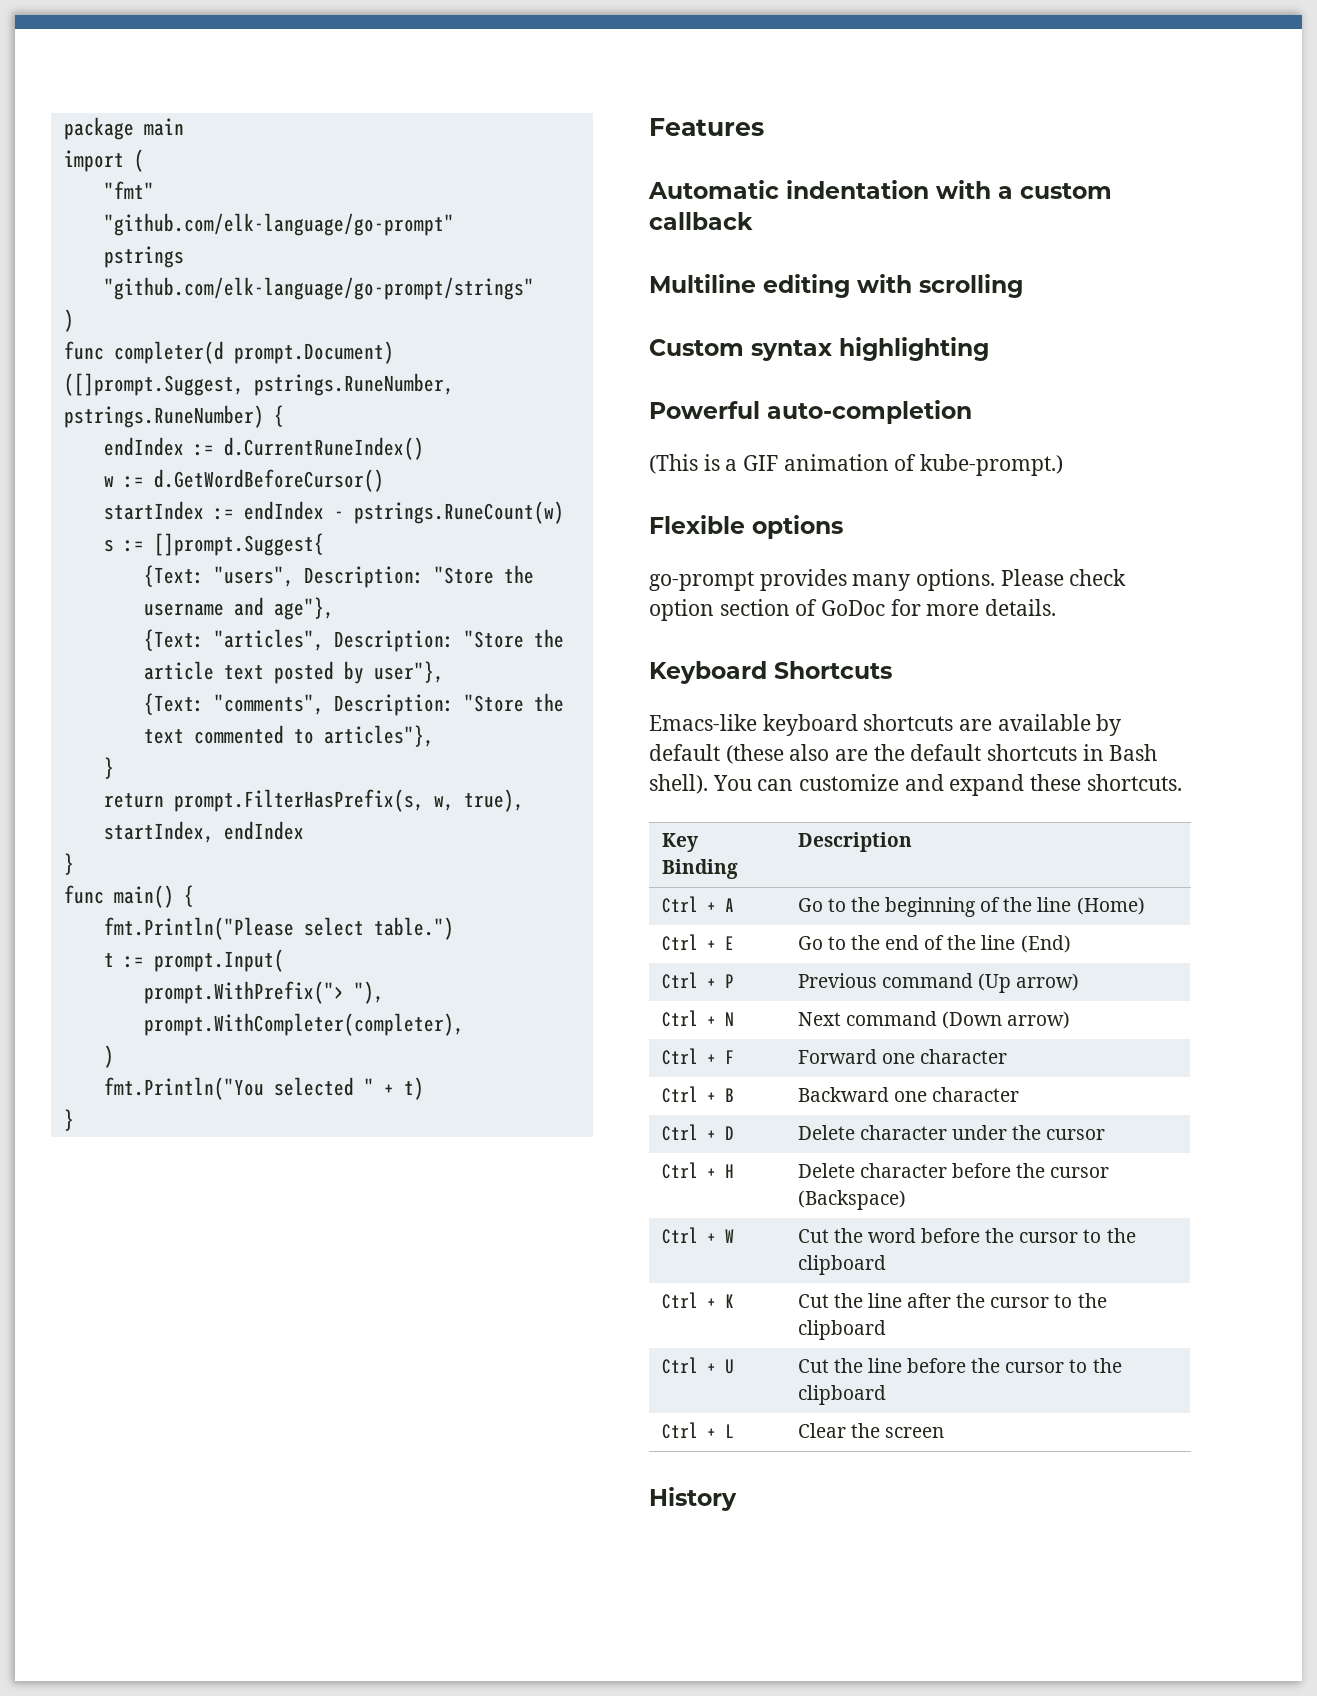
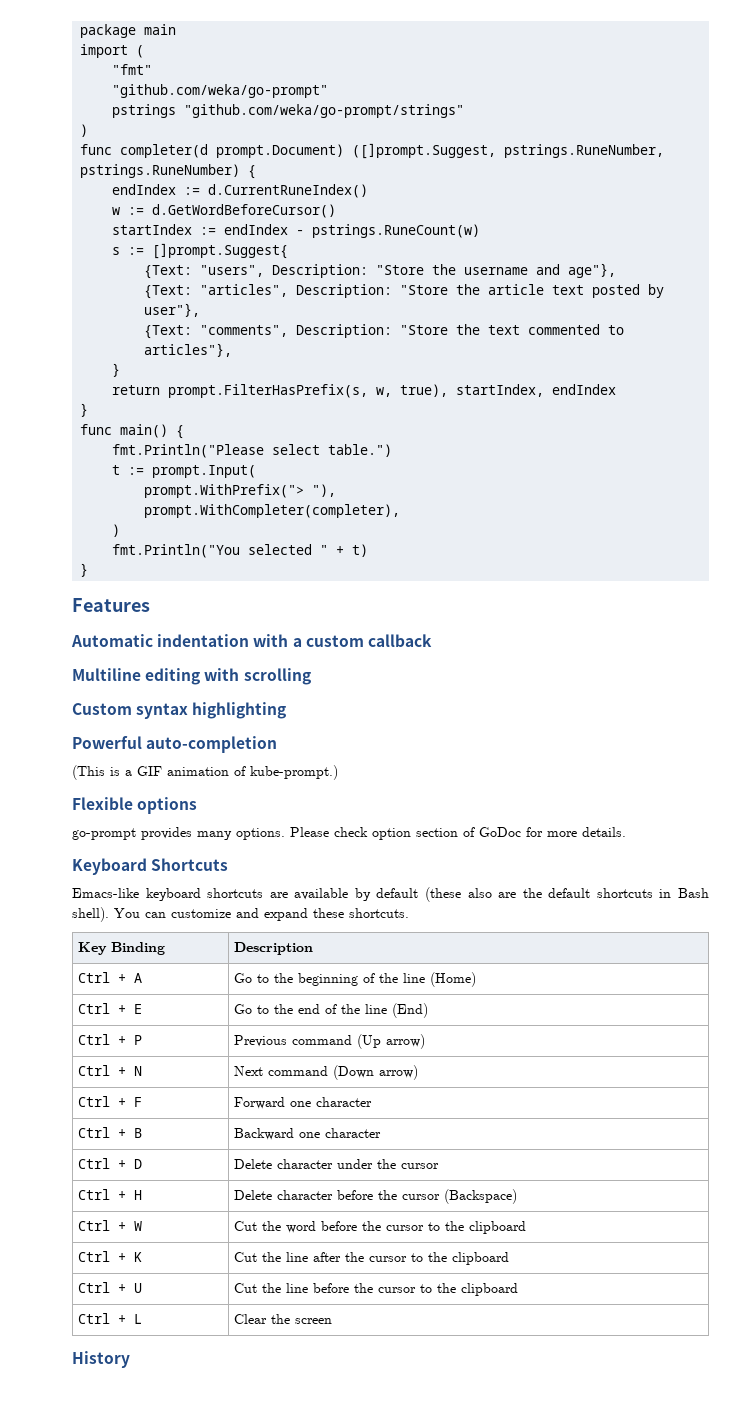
- "github.com/elk-language/go-prompt"
+ "github.com/weka/go-prompt"
- pstrings "github.com/elk-language/go-prompt/strings"
+ pstrings "github.com/weka/go-prompt/strings"

